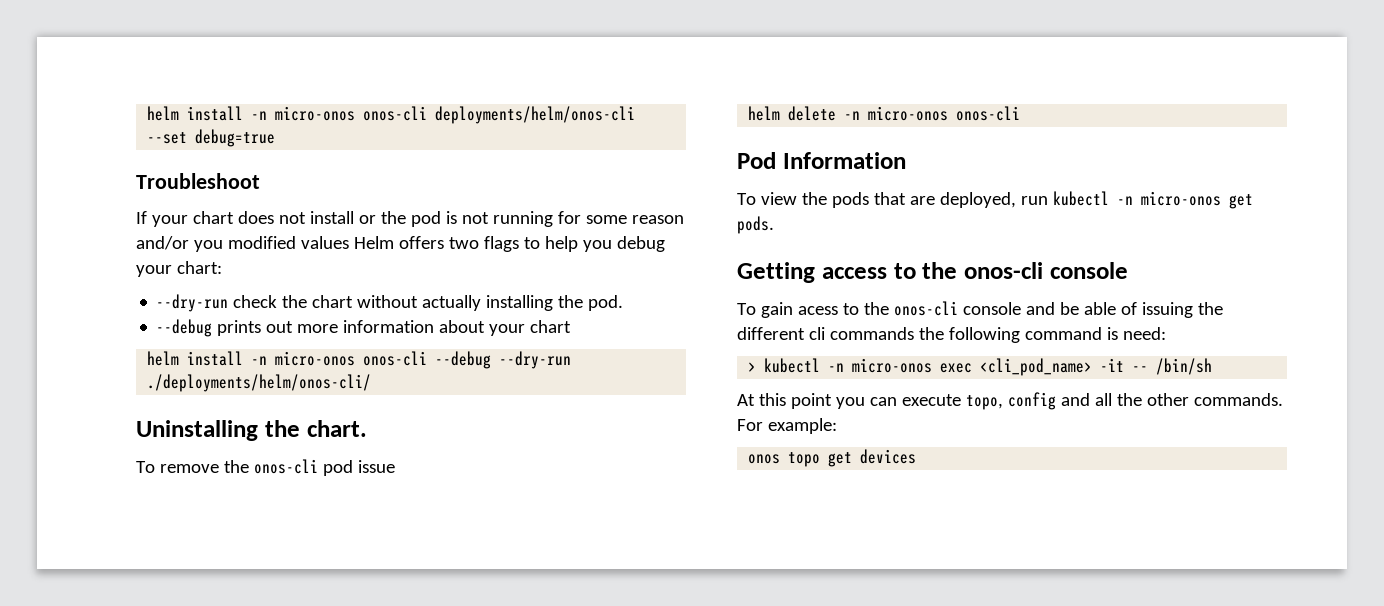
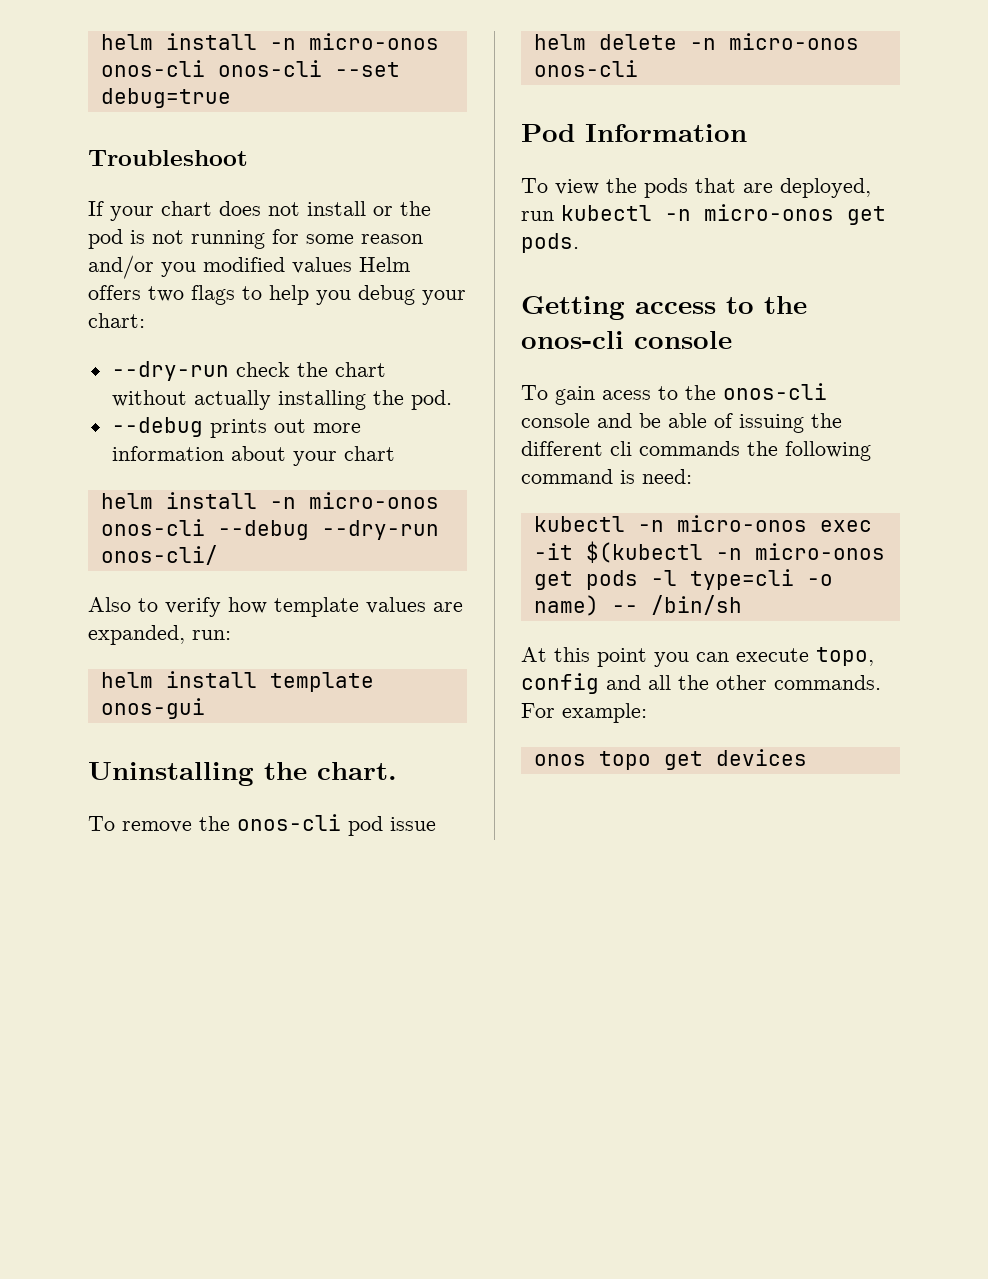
- helm install -n micro-onos onos-cli deployments/helm/onos-cli --set debug=true
+ helm install -n micro-onos onos-cli onos-cli --set debug=true
- helm install -n micro-onos onos-cli --debug --dry-run ./deployments/helm/onos-cli/
+ helm install -n micro-onos onos-cli --debug --dry-run onos-cli/
+ Also to verify how template values are expanded, run:
+ helm install template onos-gui
- > kubectl -n micro-onos exec <cli_pod_name> -it -- /bin/sh
+ kubectl -n micro-onos exec -it $(kubectl -n micro-onos get pods -l type=cli -o name) -- /bin/sh

